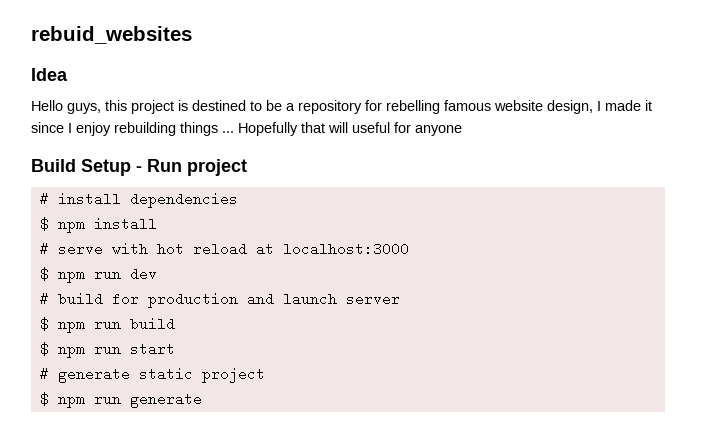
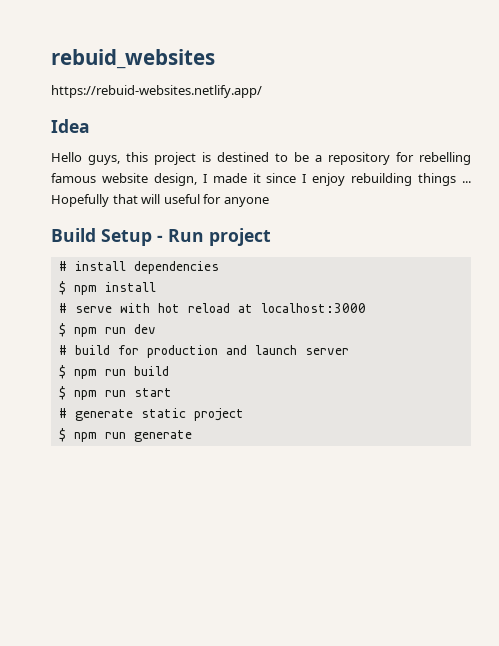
+ https://rebuid-websites.netlify.app/

